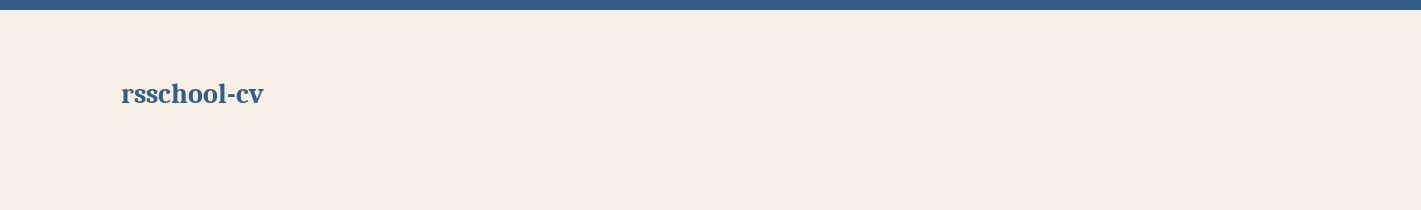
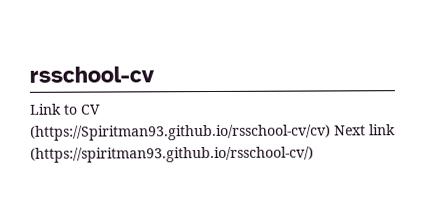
+ Link to CV (https://Spiritman93.github.io/rsschool-cv/cv) Next link (https://spiritman93.github.io/rsschool-cv/)

